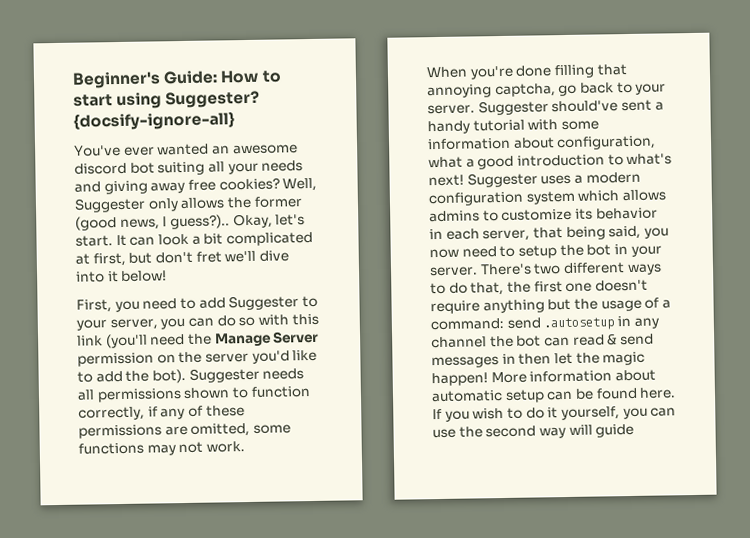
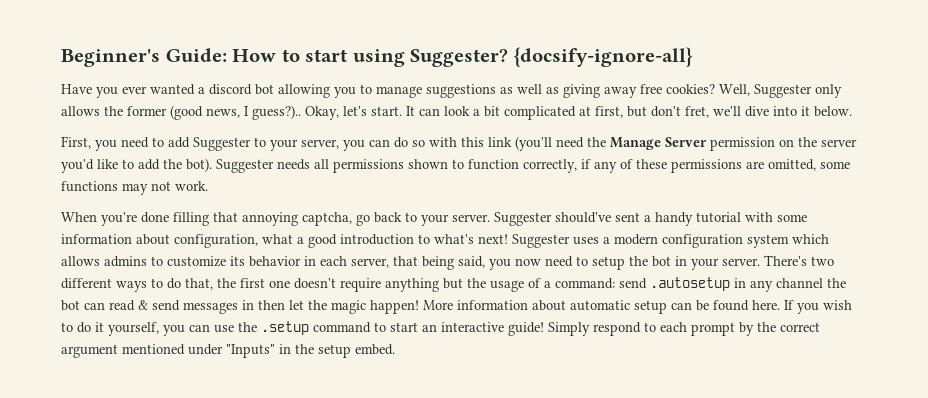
- You've ever wanted an awesome discord bot suiting all your needs and giving away free cookies?
+ Have you ever wanted a discord bot allowing you to manage suggestions as well as giving away free cookies?
- It can look a bit complicated at first, but don't fret we'll dive into it below!
+ It can look a bit complicated at first, but don't fret, we'll dive into it below.
- If you wish to do it yourself, you can use the second way will guide
+ If you wish to do it yourself, you can use the .setup command to start an interactive guide! Simply respond to each prompt by the correct argument mentioned under "Inputs" in the setup embed.

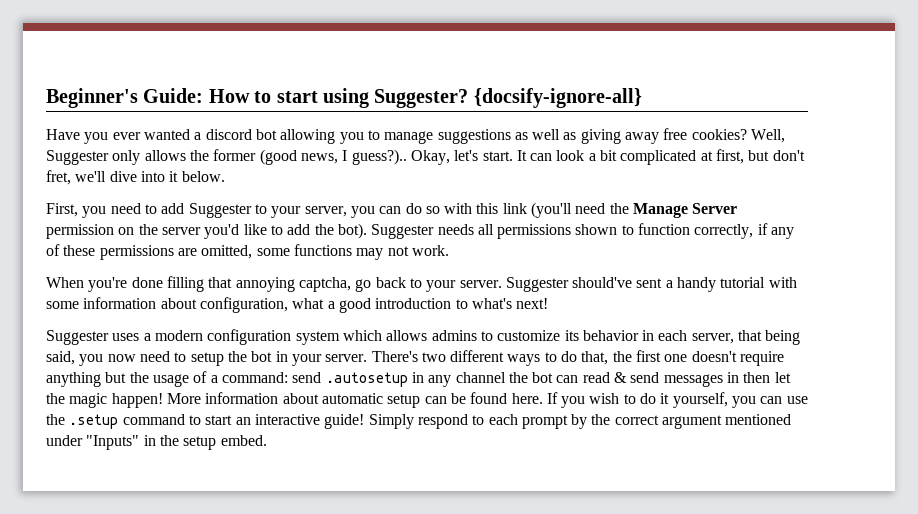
- Suggester should've sent a handy tutorial with some information about configuration, what a good introduction to what's next! Suggester uses a modern configuration system which allows admins to customize its behavior in each server, that being said, you now need to setup the bot in your server.
+ Suggester should've sent a handy tutorial with some information about configuration, what a good introduction to what's next!
+ Suggester uses a modern configuration system which allows admins to customize its behavior in each server, that being said, you now need to setup the bot in your server.

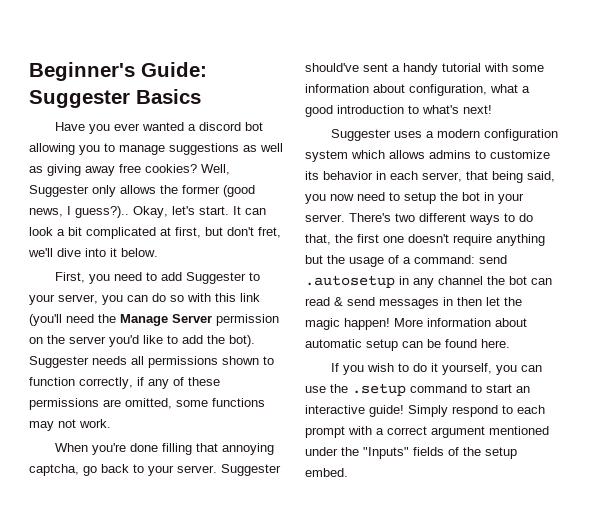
- Beginner's Guide: How to start using Suggester? {docsify-ignore-all}
+ Beginner's Guide: Suggester Basics
- More information about automatic setup can be found here. If you wish to do it yourself, you can use the .setup command to start an interactive guide!
+ More information about automatic setup can be found here.
+ If you wish to do it yourself, you can use the .setup command to start an interactive guide!
- Simply respond to each prompt by the correct argument mentioned under "Inputs" in the setup embed.
+ Simply respond to each prompt with a correct argument mentioned under the "Inputs" fields of the setup embed.

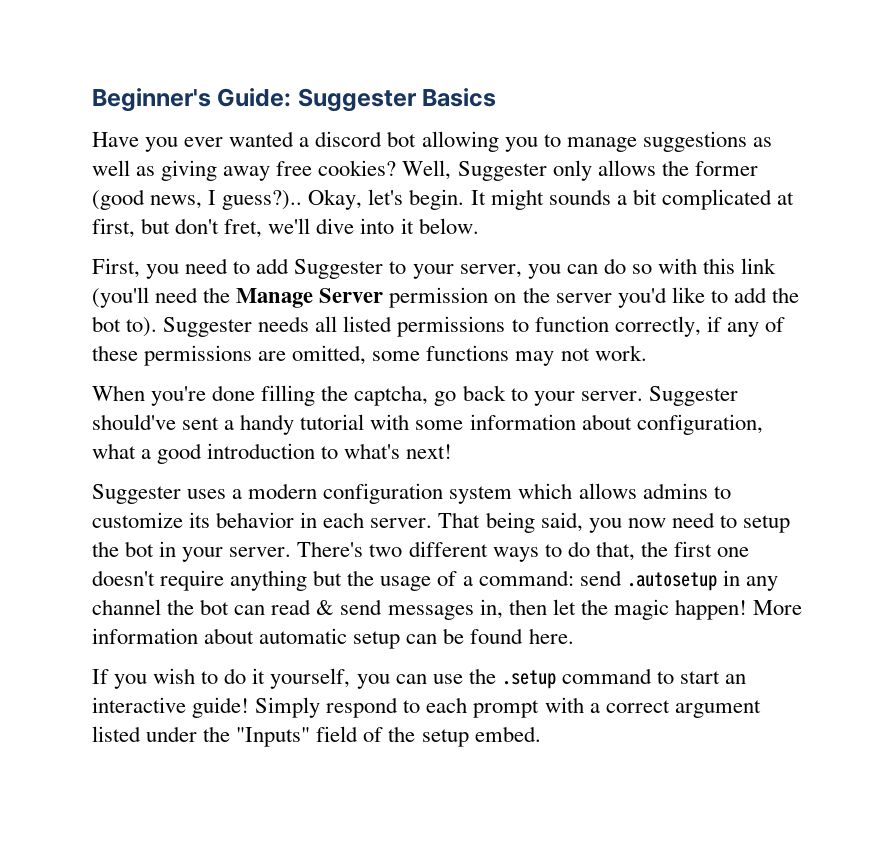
- Okay, let's start. It can look a bit complicated at first, but don't fret, we'll dive into it below.
+ Okay, let's begin. It might sounds a bit complicated at first, but don't fret, we'll dive into it below.
- First, you need to add Suggester to your server, you can do so with this link (you'll need the Manage Server permission on the server you'd like to add the bot).
+ First, you need to add Suggester to your server, you can do so with this link (you'll need the Manage Server permission on the server you'd like to add the bot to).
- Suggester needs all permissions shown to function correctly, if any of these permissions are omitted, some functions may not work.
+ Suggester needs all listed permissions to function correctly, if any of these permissions are omitted, some functions may not work.
- When you're done filling that annoying captcha, go back to your server.
+ When you're done filling the captcha, go back to your server.
- Suggester uses a modern configuration system which allows admins to customize its behavior in each server, that being said, you now need to setup the bot in your server.
+ Suggester uses a modern configuration system which allows admins to customize its behavior in each server. That being said, you now need to setup the bot in your server.
- There's two different ways to do that, the first one doesn't require anything but the usage of a command: send .autosetup in any channel the bot can read & send messages in then let the magic happen!
+ There's two different ways to do that, the first one doesn't require anything but the usage of a command: send .autosetup in any channel the bot can read & send messages in, then let the magic happen!
- Simply respond to each prompt with a correct argument mentioned under the "Inputs" fields of the setup embed.
+ Simply respond to each prompt with a correct argument listed under the "Inputs" field of the setup embed.

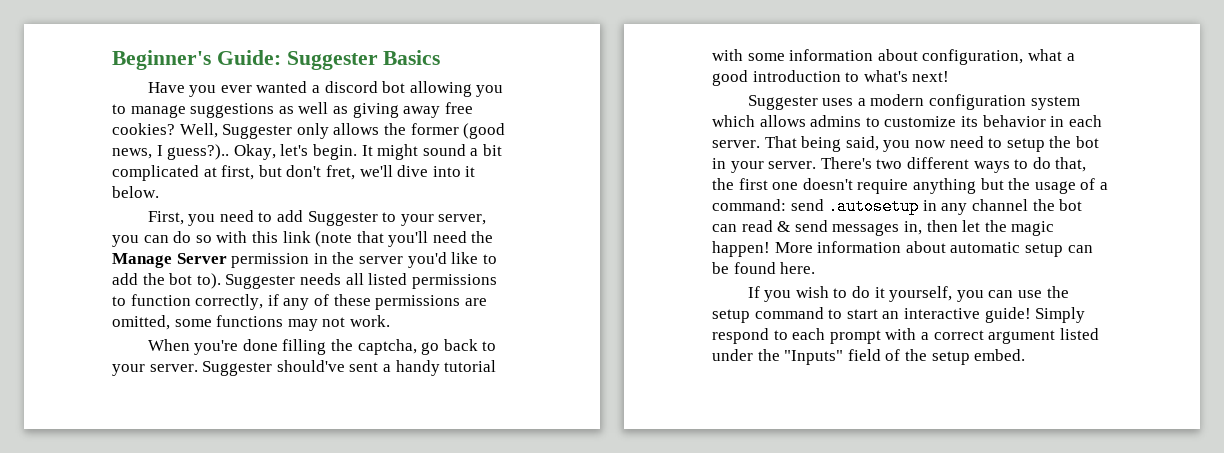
- It might sounds a bit complicated at first, but don't fret, we'll dive into it below.
+ It might sound a bit complicated at first, but don't fret, we'll dive into it below.
- First, you need to add Suggester to your server, you can do so with this link (you'll need the Manage Server permission on the server you'd like to add the bot to).
+ First, you need to add Suggester to your server, you can do so with this link (note that you'll need the Manage Server permission in the server you'd like to add the bot to).
- If you wish to do it yourself, you can use the .setup command to start an interactive guide!
+ If you wish to do it yourself, you can use the setup command to start an interactive guide!

